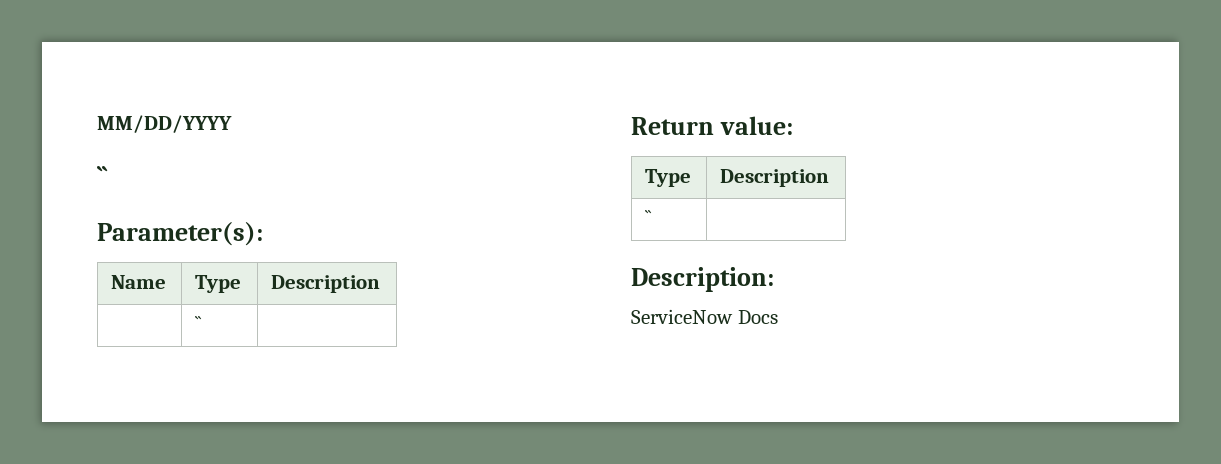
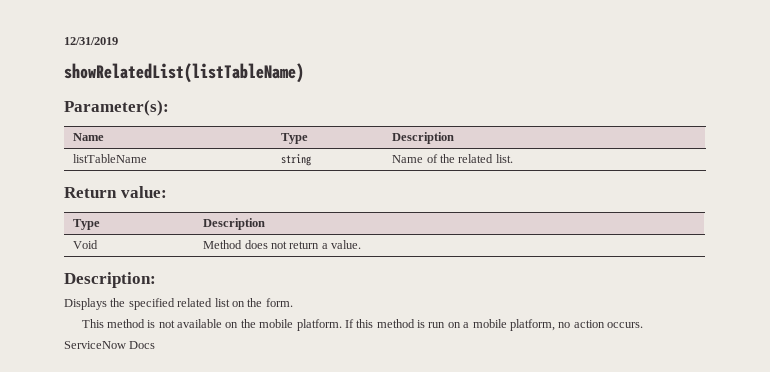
- MM/DD/YYYY
- ``
+ 12/31/2019
+ showRelatedList(listTableName)
- | `` |
+ listTableName | string | Name of the related list.
  Return value:
  Type | Description
- `` |
+ Void | Method does not return a value.
  Description:
+ Displays the specified related list on the form.
+ This method is not available on the mobile platform. If this method is run on a mobile platform, no action occurs.

